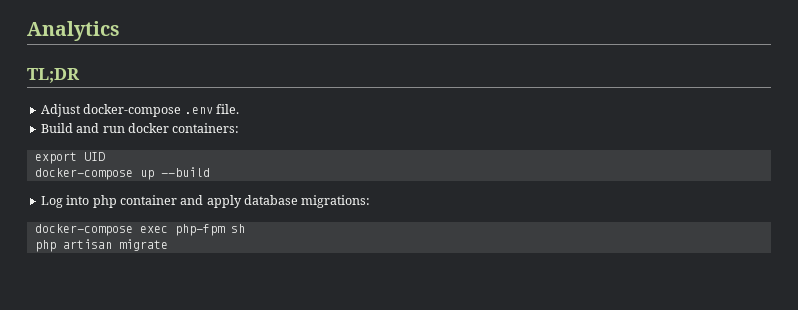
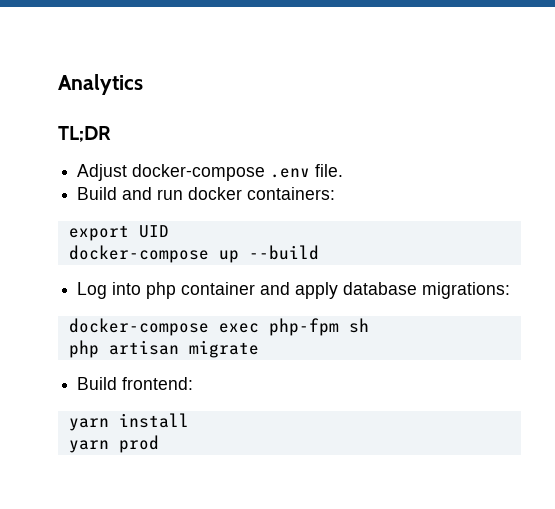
+ Build frontend:
+ yarn install
+ yarn prod

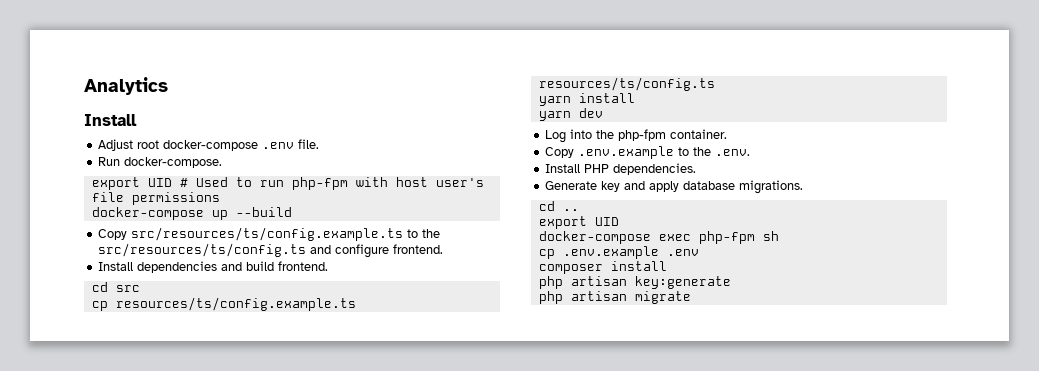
  Analytics
- TL;DR
+ Install
- Adjust docker-compose .env file.
+ Adjust root docker-compose .env file.
- Build and run docker containers:
+ Run docker-compose.
+ export UID # Used to run php-fpm with host user's file permissions
+ docker-compose up --build
+ Copy src/resources/ts/config.example.ts to the src/resources/ts/config.ts and configure frontend.
+ Install dependencies and build frontend.
+ cd src
+ cp resources/ts/config.example.ts resources/ts/config.ts
+ yarn install
+ yarn dev
+ Log into the php-fpm container.
+ Copy .env.example to the .env.
+ Install PHP dependencies.
+ Generate key and apply database migrations.
+ cd ..
  export UID
- docker-compose up --build
- Log into php container and apply database migrations:
  docker-compose exec php-fpm sh
+ cp .env.example .env
+ composer install
+ php artisan key:generate
  php artisan migrate
- Build frontend:
- yarn install
- yarn prod

